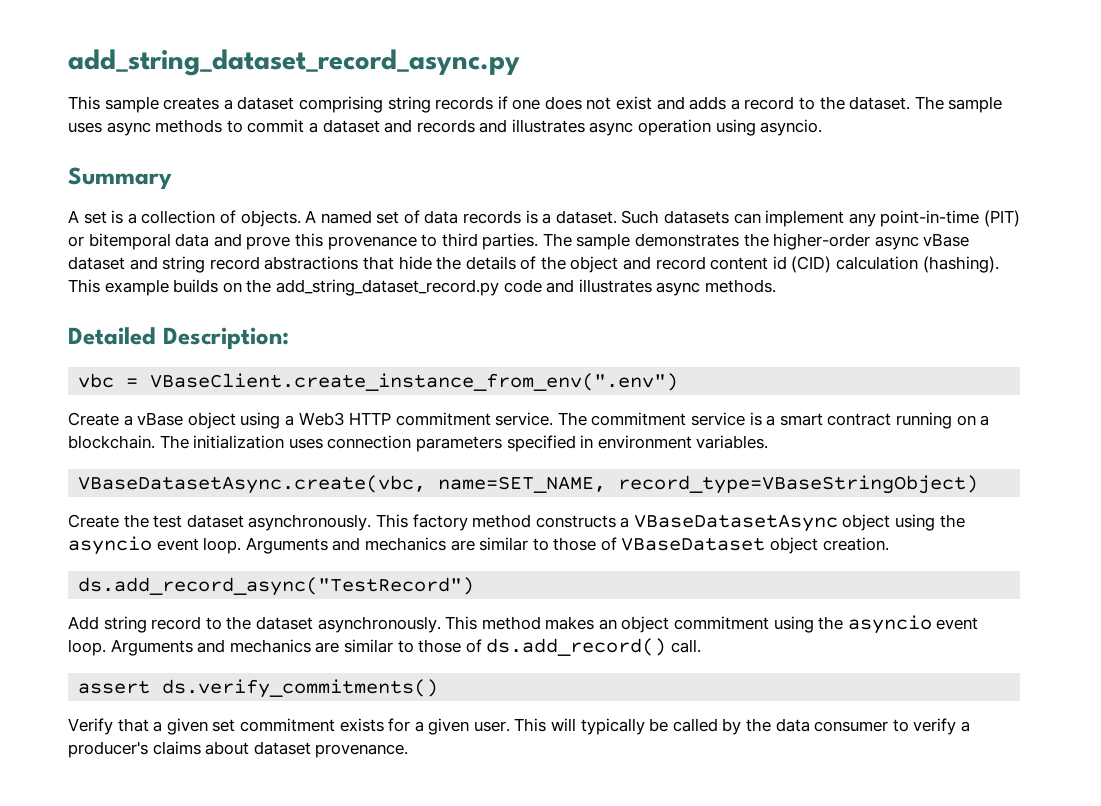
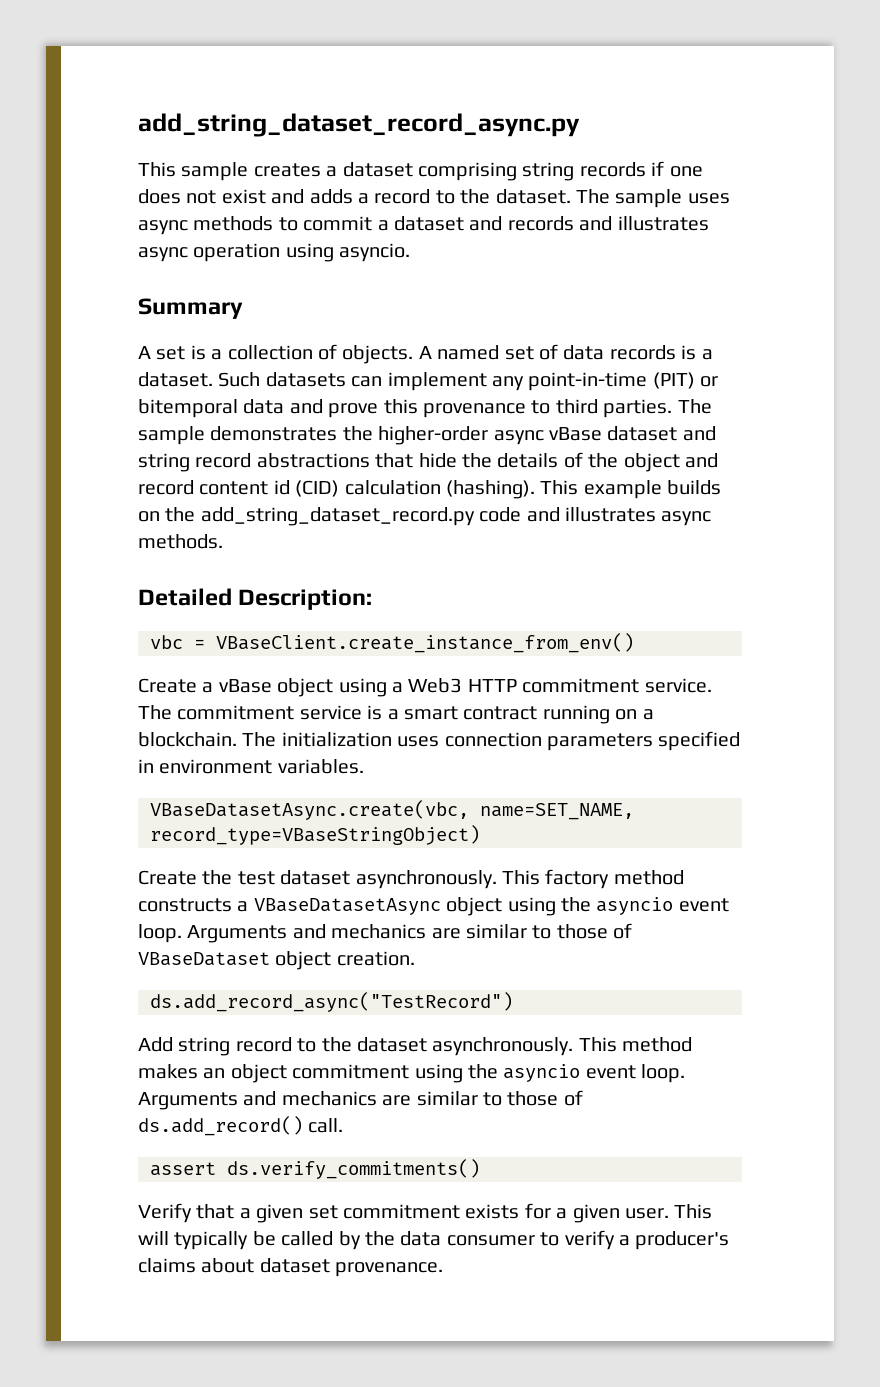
- vbc = VBaseClient.create_instance_from_env(".env")
+ vbc = VBaseClient.create_instance_from_env()

